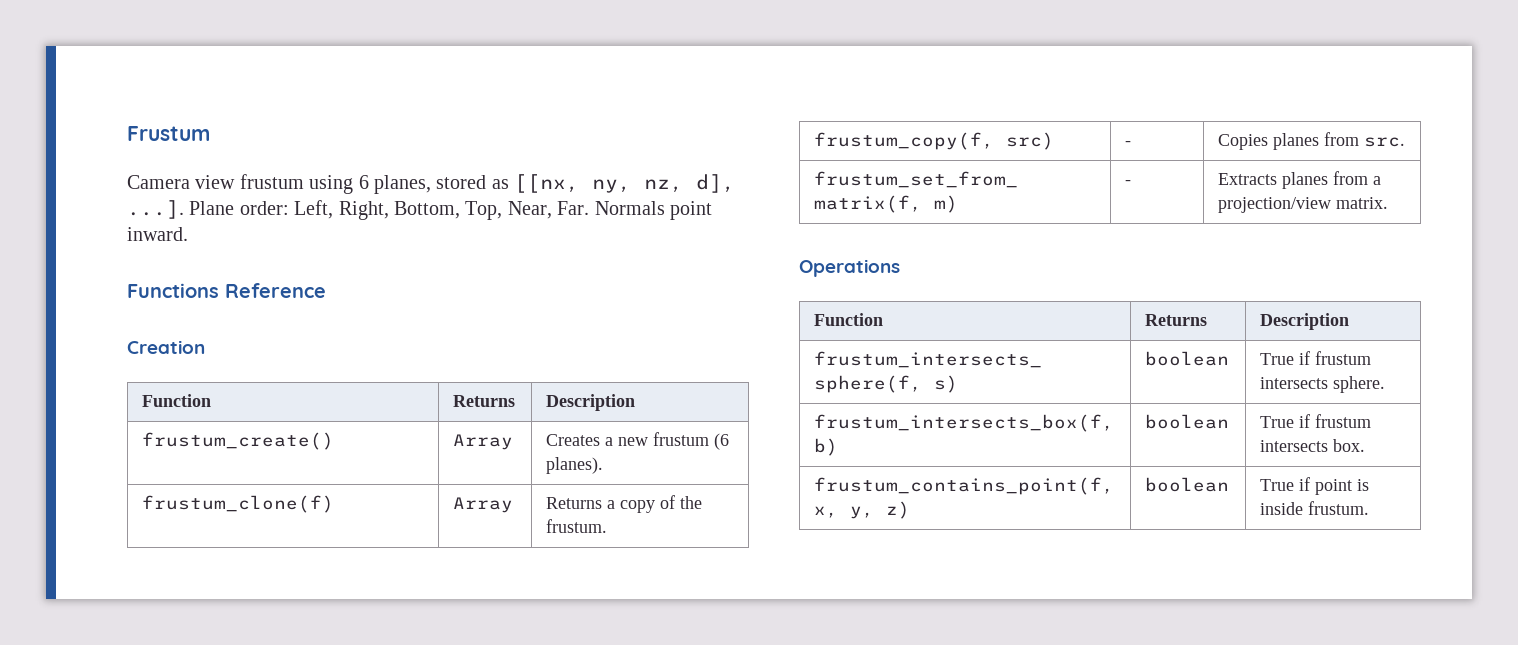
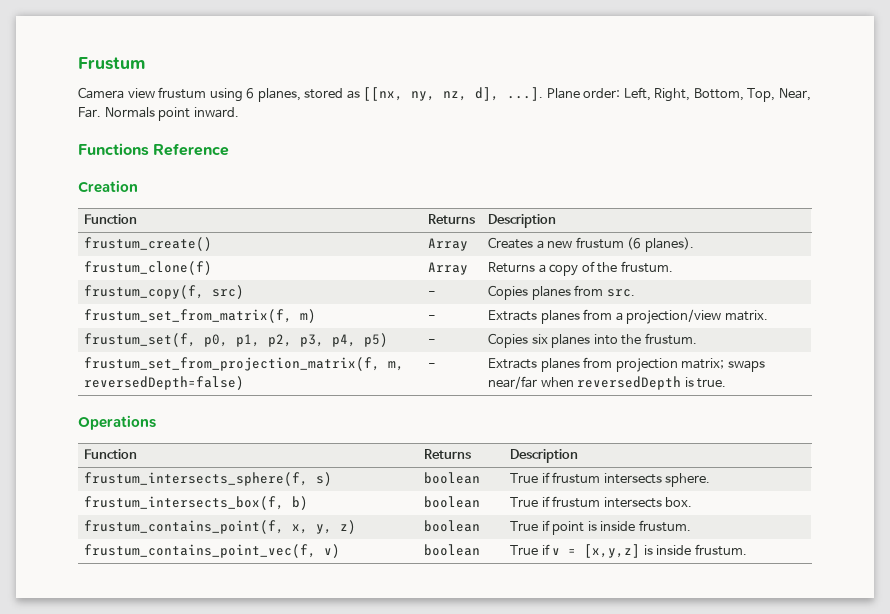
+ frustum_set(f, p0, p1, p2, p3, p4, p5) | - | Copies six planes into the frustum.
+ frustum_set_from_projection_matrix(f, m, reversedDepth=false) | - | Extracts planes from projection matrix; swaps near/far when reversedDepth is true.
+ frustum_contains_point_vec(f, v) | boolean | True if v = [x,y,z] is inside frustum.

